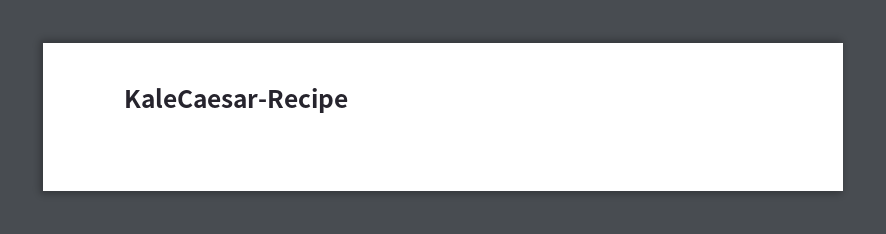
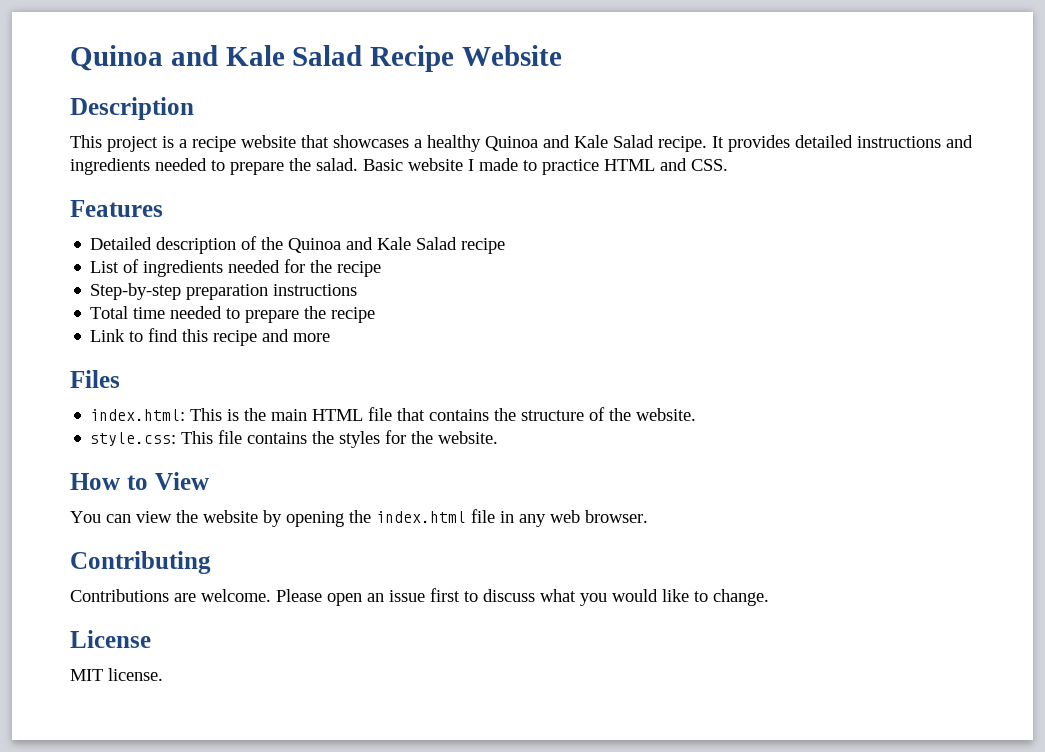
- KaleCaesar-Recipe
+ Quinoa and Kale Salad Recipe Website
+ Description
+ This project is a recipe website that showcases a healthy Quinoa and Kale Salad recipe. It provides detailed instructions and ingredients needed to prepare the salad. Basic website I made to practice HTML and CSS.
+ Features
+ Detailed description of the Quinoa and Kale Salad recipe
+ List of ingredients needed for the recipe
+ Step-by-step preparation instructions
+ Total time needed to prepare the recipe
+ Link to find this recipe and more
+ Files
+ index.html: This is the main HTML file that contains the structure of the website.
+ style.css: This file contains the styles for the website.
+ How to View
+ You can view the website by opening the index.html file in any web browser.
+ Contributing
+ Contributions are welcome. Please open an issue first to discuss what you would like to change.
+ License
+ MIT license.

